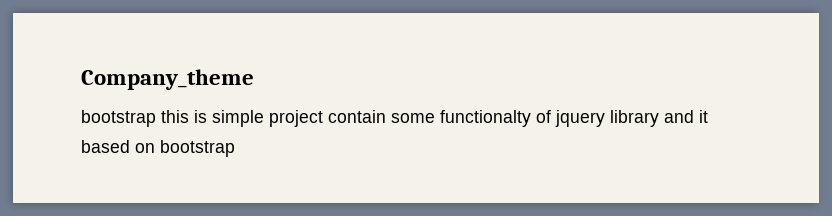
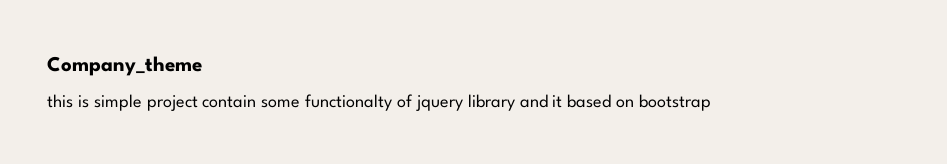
- bootstrap this is simple project contain some functionalty of jquery library and it based on bootstrap
+ this is simple project contain some functionalty of jquery library and it based on bootstrap

